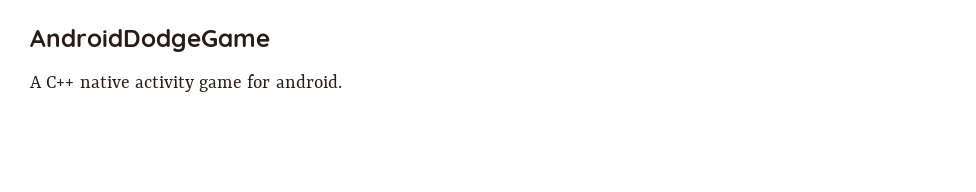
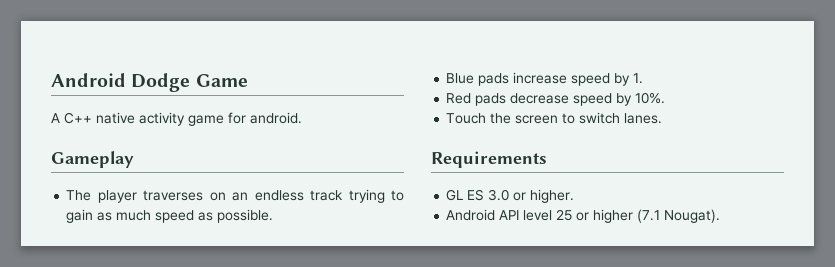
- AndroidDodgeGame
+ Android Dodge Game
+ Gameplay
+ The player traverses on an endless track trying to gain as much speed as possible.
+ Blue pads increase speed by 1.
+ Red pads decrease speed by 10%.
+ Touch the screen to switch lanes.
+ Requirements
+ GL ES 3.0 or higher.
+ Android API level 25 or higher (7.1 Nougat).

